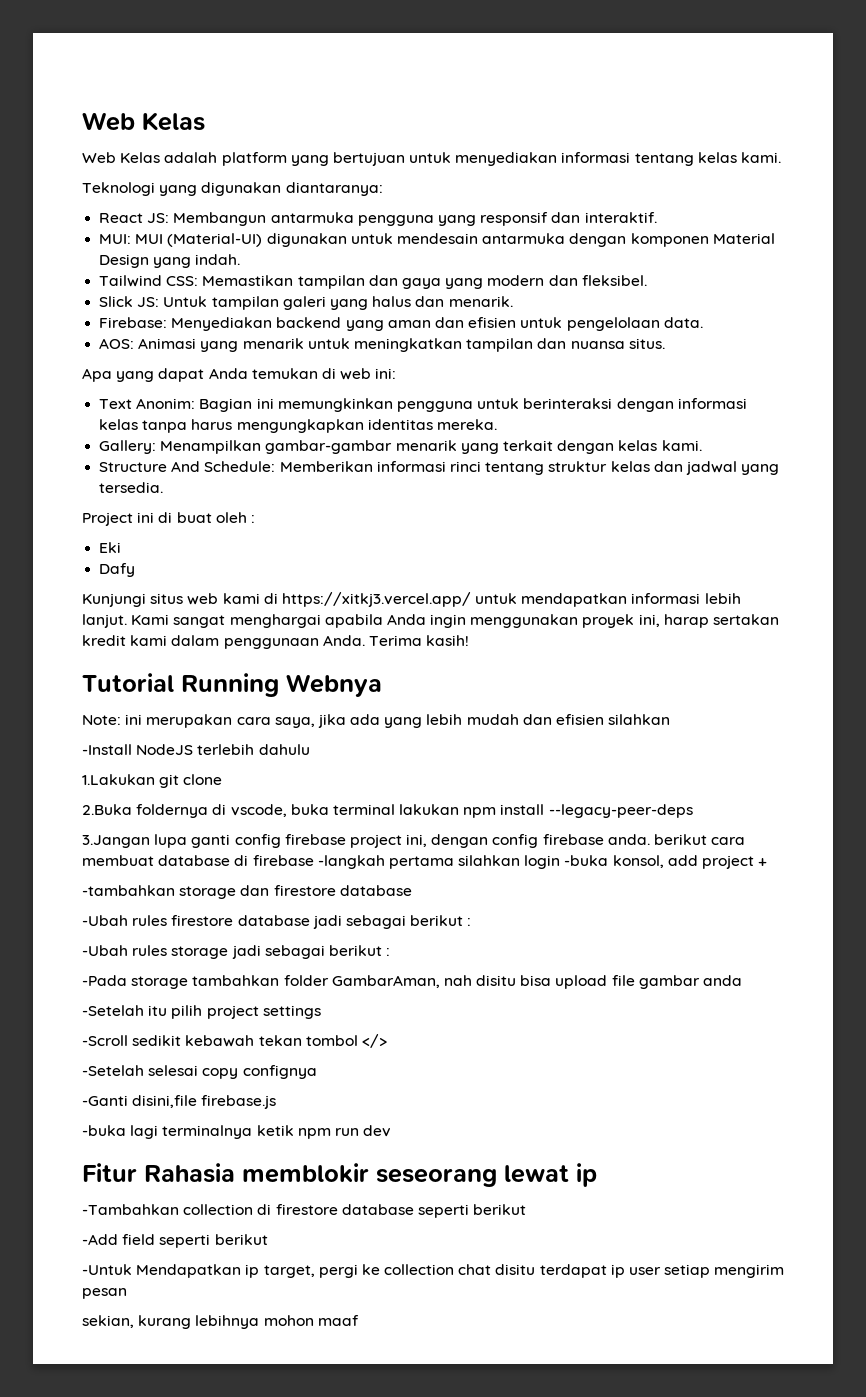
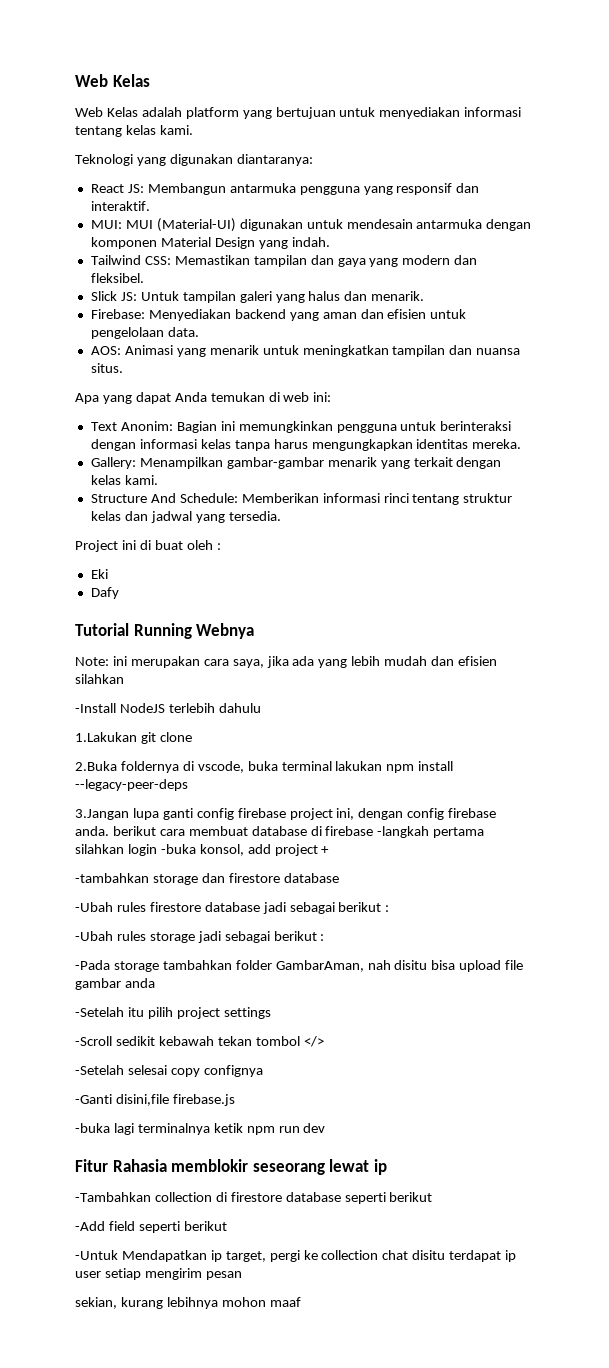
- Kunjungi situs web kami di https://xitkj3.vercel.app/ untuk mendapatkan informasi lebih lanjut. Kami sangat menghargai apabila Anda ingin menggunakan proyek ini, harap sertakan kredit kami dalam penggunaan Anda. Terima kasih!

